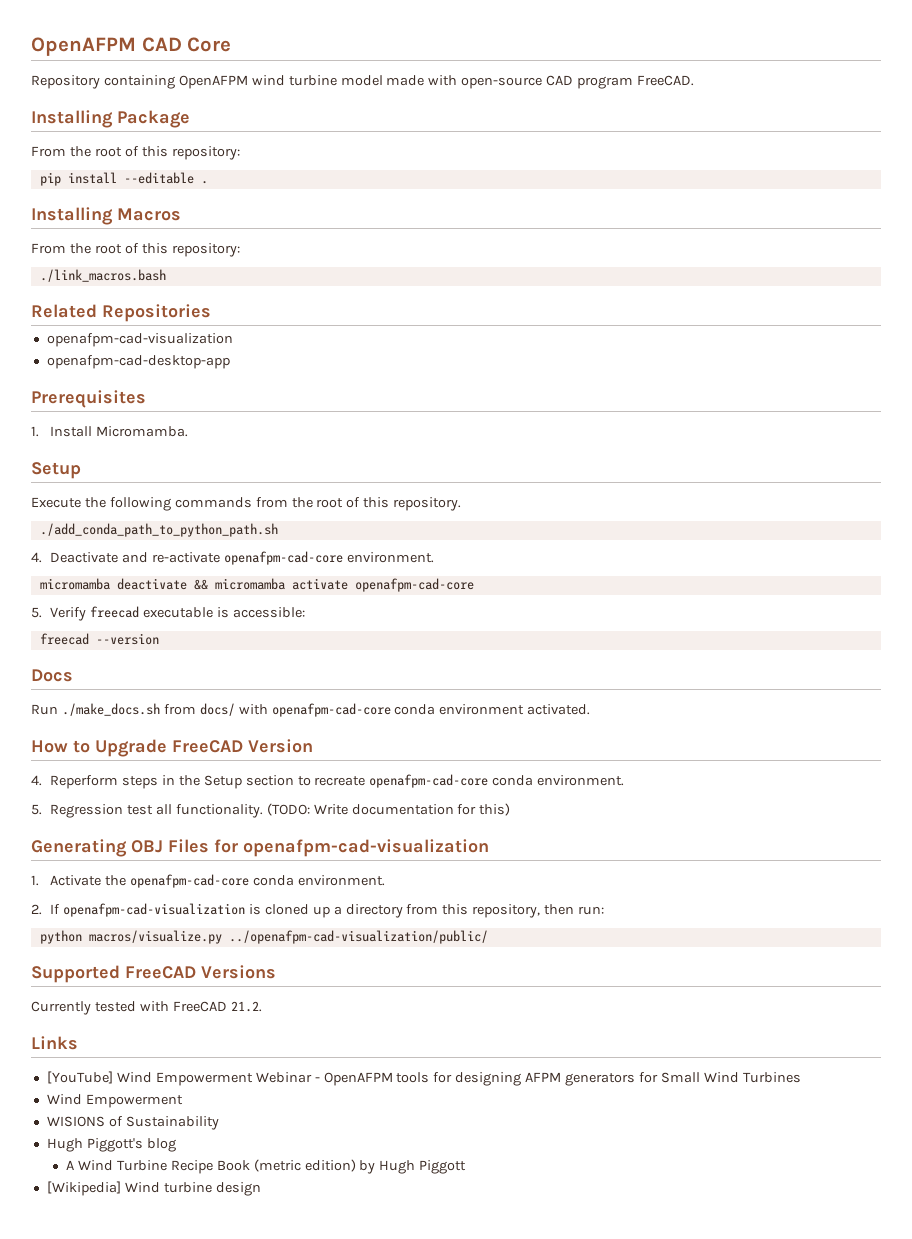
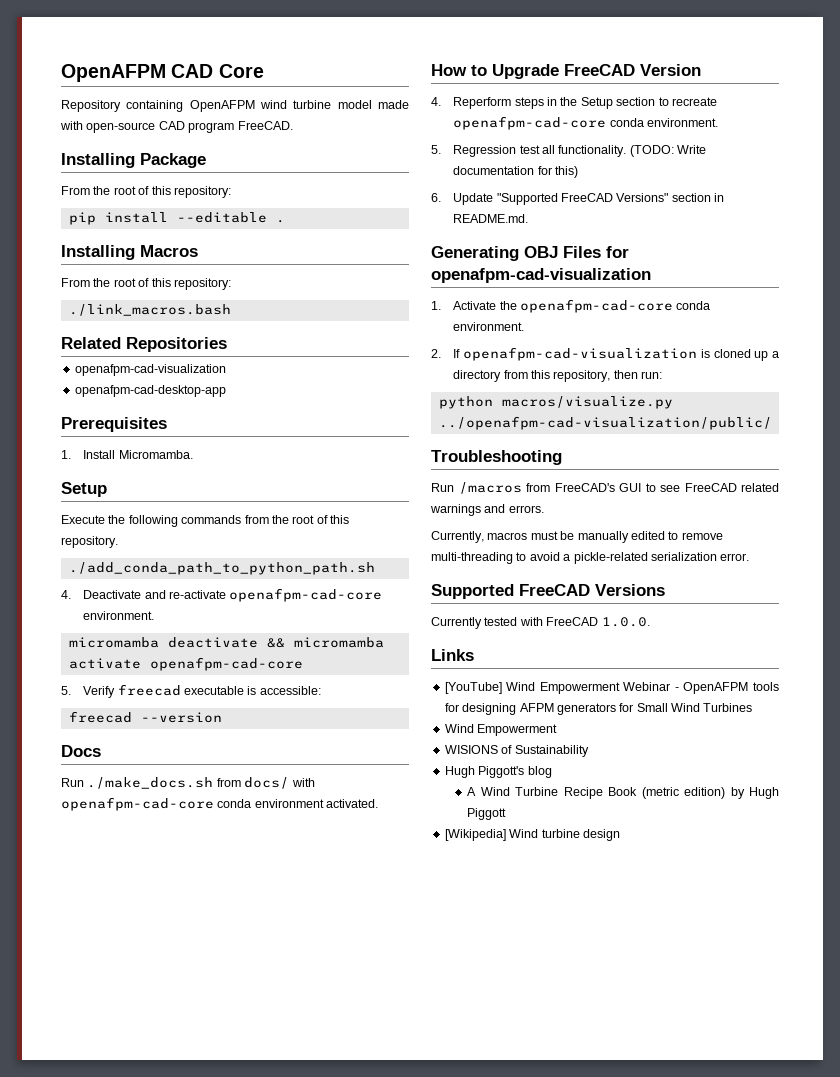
+ 6. Update "Supported FreeCAD Versions" section in README.md.
+ Troubleshooting
+ Run /macros from FreeCAD's GUI to see FreeCAD related warnings and errors.
+ Currently, macros must be manually edited to remove multi-threading to avoid a pickle-related serialization error.
- Currently tested with FreeCAD 21.2.
+ Currently tested with FreeCAD 1.0.0.

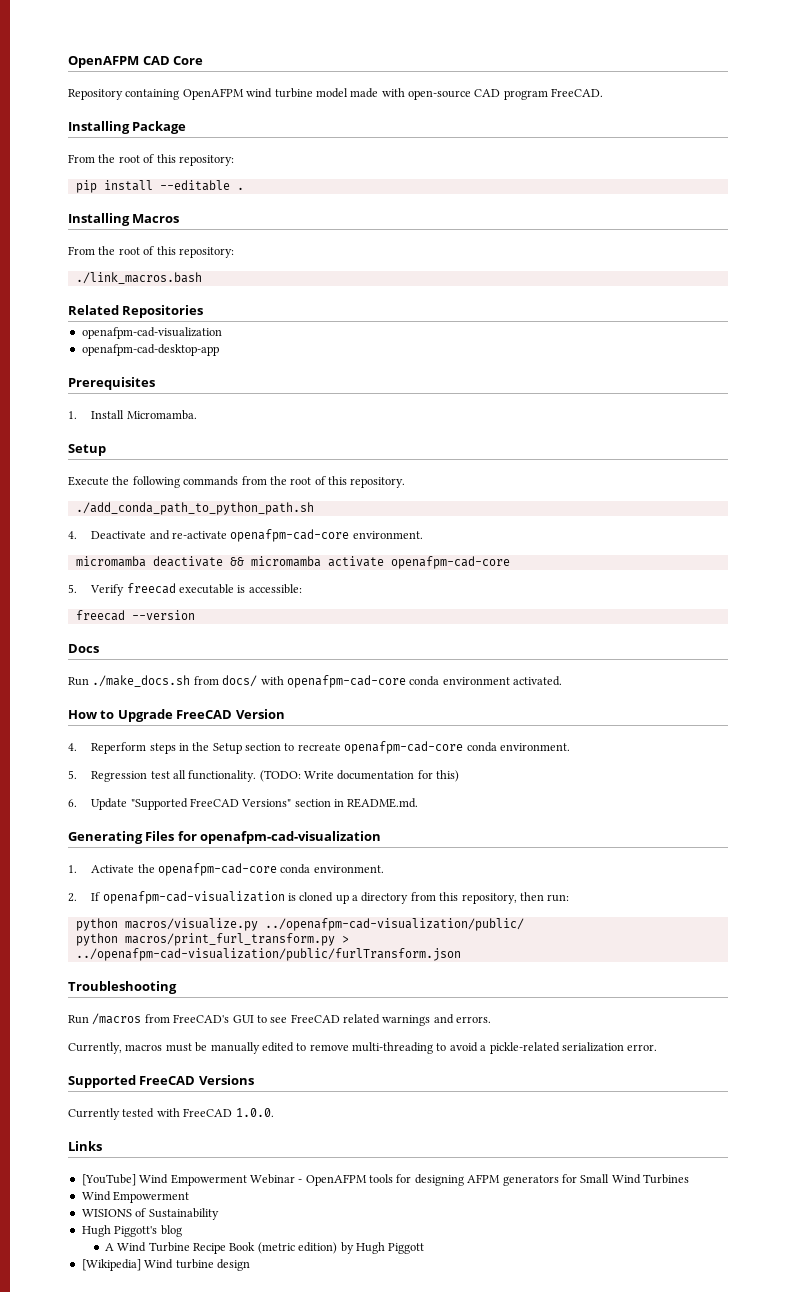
- Generating OBJ Files for openafpm-cad-visualization
+ Generating Files for openafpm-cad-visualization
+ python macros/print_furl_transform.py > ../openafpm-cad-visualization/public/furlTransform.json

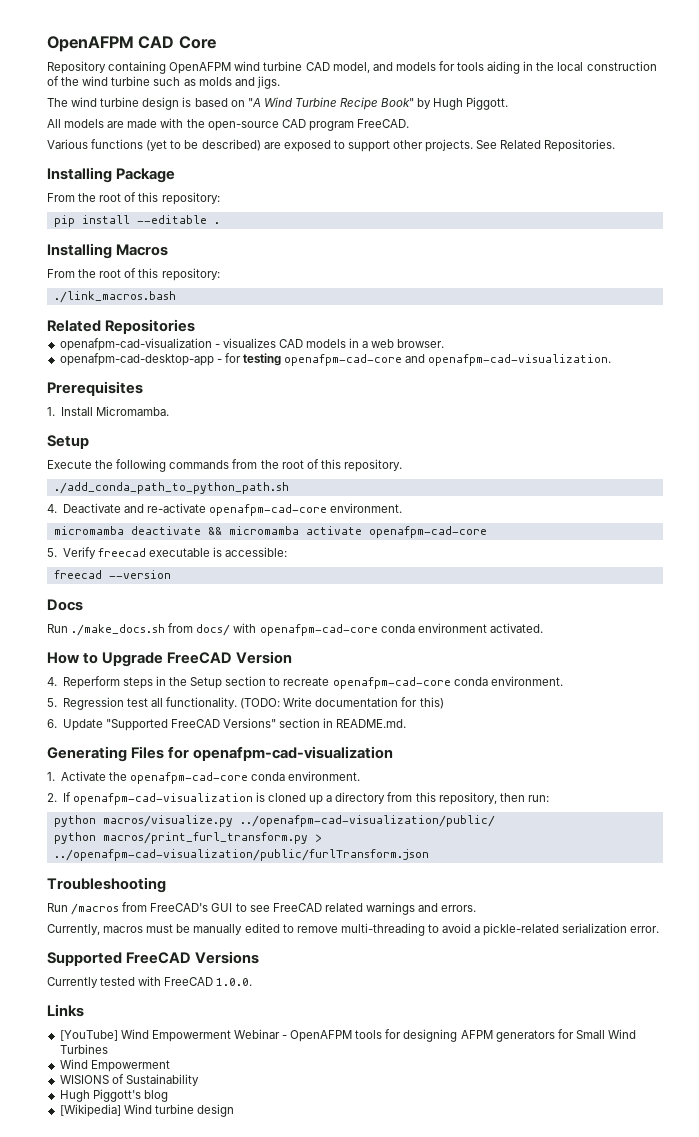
- Repository containing OpenAFPM wind turbine model made with open-source CAD program FreeCAD.
+ Repository containing OpenAFPM wind turbine CAD model, and models for tools aiding in the local construction of the wind turbine such as molds and jigs.
+ The wind turbine design is based on "A Wind Turbine Recipe Book" by Hugh Piggott.
+ All models are made with the open-source CAD program FreeCAD.
+ Various functions (yet to be described) are exposed to support other projects. See Related Repositories.
  Related Repositories
- openafpm-cad-visualization
- openafpm-cad-desktop-app
+ openafpm-cad-visualization - visualizes CAD models in a web browser.
+ openafpm-cad-desktop-app - for testing openafpm-cad-core and openafpm-cad-visualization.
- A Wind Turbine Recipe Book (metric edition) by Hugh Piggott

